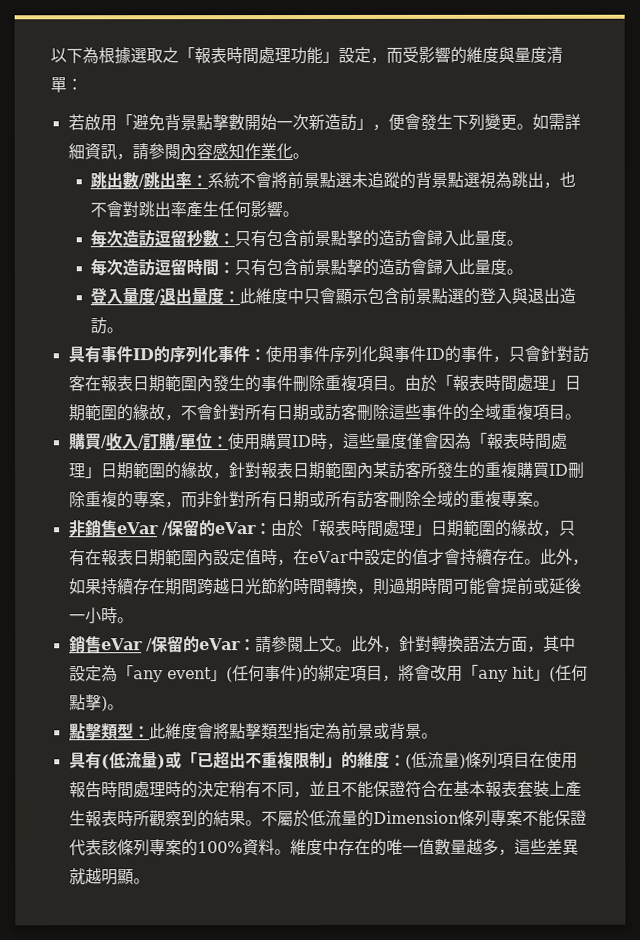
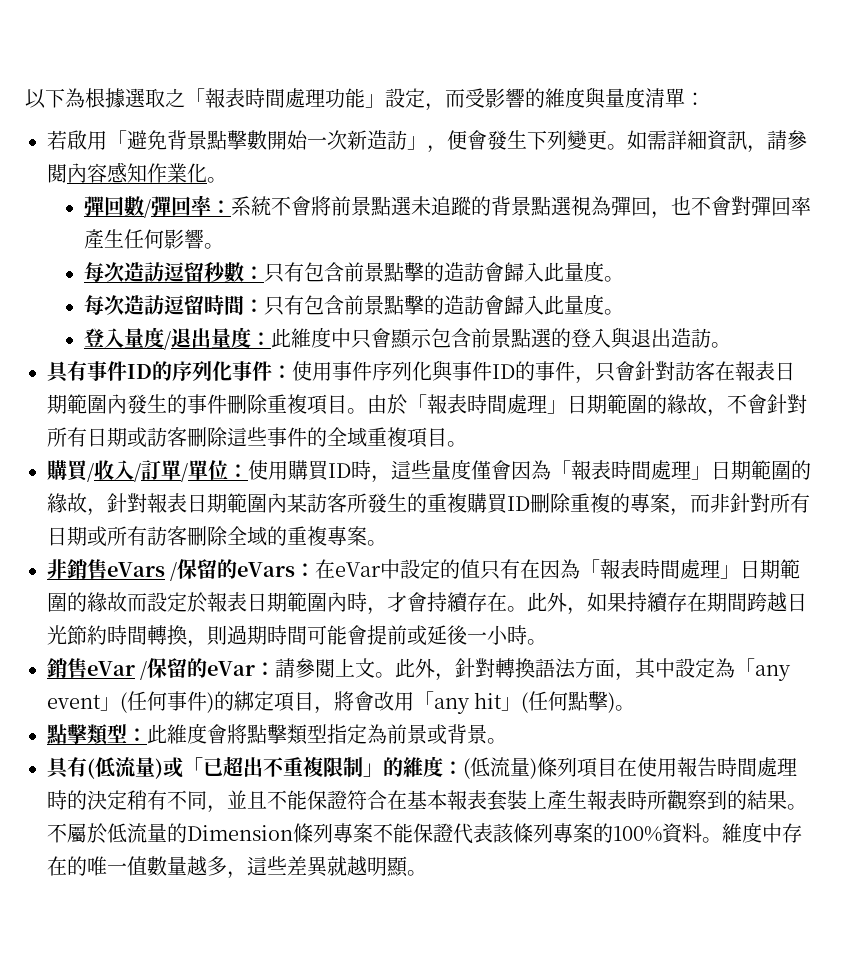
- 跳出數/跳出率：系統不會將前景點選未追蹤的背景點選視為跳出，也不會對跳出率產生任何影響。
+ 彈回數/彈回率：系統不會將前景點選未追蹤的背景點選視為彈回，也不會對彈回率產生任何影響。
- 購買/收入/訂購/單位：使用購買ID時，這些量度僅會因為「報表時間處理」日期範圍的緣故，針對報表日期範圍內某訪客所發生的重複購買ID刪除重複的專案，而非針對所有日期或所有訪客刪除全域的重複專案。
+ 購買/收入/訂單/單位：使用購買ID時，這些量度僅會因為「報表時間處理」日期範圍的緣故，針對報表日期範圍內某訪客所發生的重複購買ID刪除重複的專案，而非針對所有日期或所有訪客刪除全域的重複專案。
- 非銷售eVar /保留的eVar：由於「報表時間處理」日期範圍的緣故，只有在報表日期範圍內設定值時，在eVar中設定的值才會持續存在。
+ 非銷售eVars /保留的eVars：在eVar中設定的值只有在因為「報表時間處理」日期範圍的緣故而設定於報表日期範圍內時，才會持續存在。

